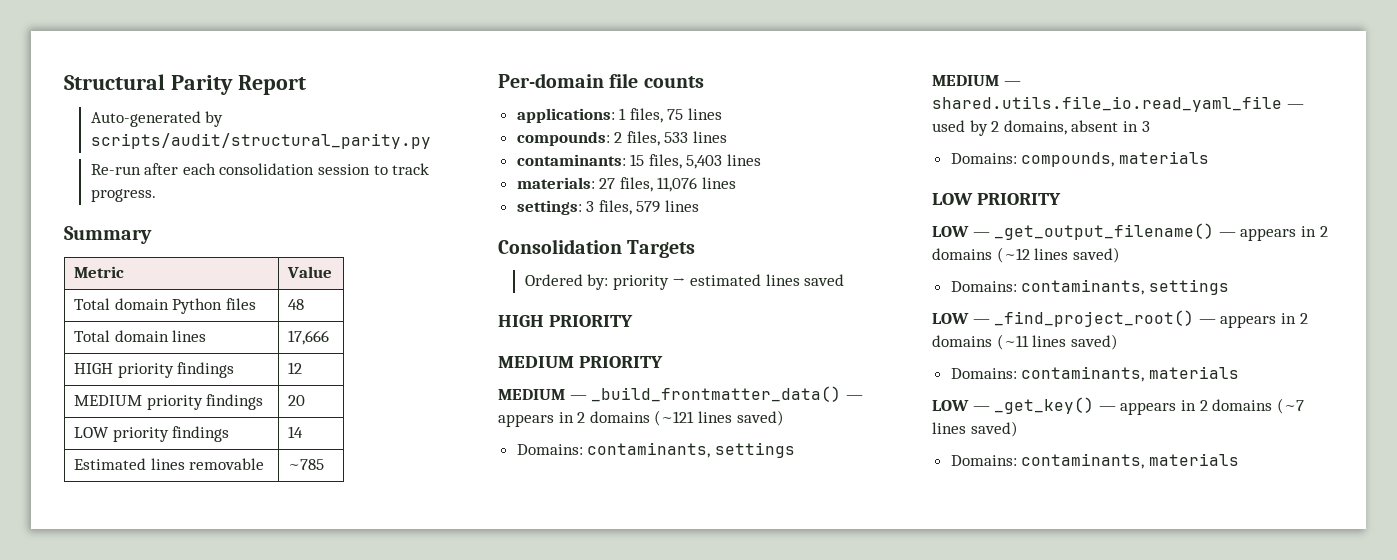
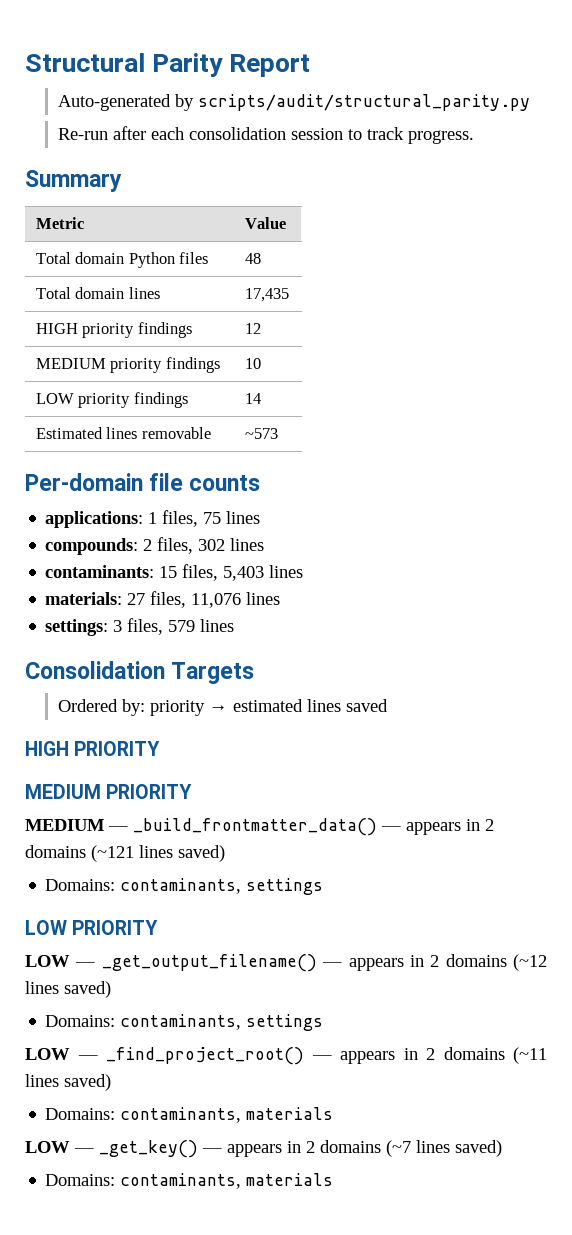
- Total domain lines | 17,666
+ Total domain lines | 17,435
- MEDIUM priority findings | 20
+ MEDIUM priority findings | 10
- Estimated lines removable | ~785
+ Estimated lines removable | ~573
- compounds: 2 files, 533 lines
+ compounds: 2 files, 302 lines
- MEDIUM — shared.utils.file_io.read_yaml_file — used by 2 domains, absent in 3
- Domains: compounds, materials

